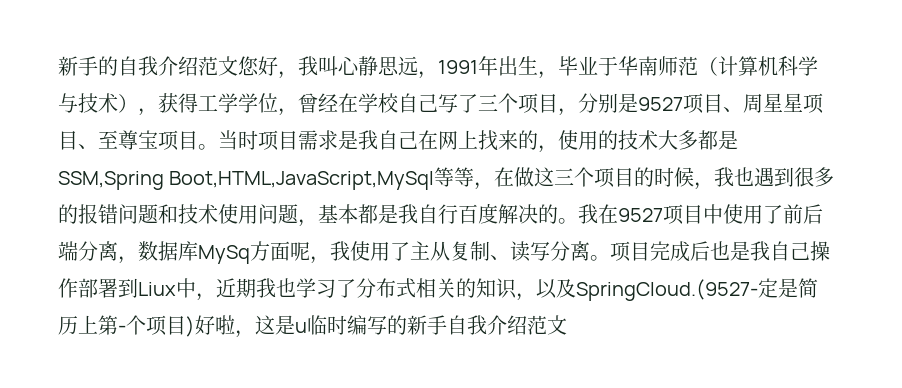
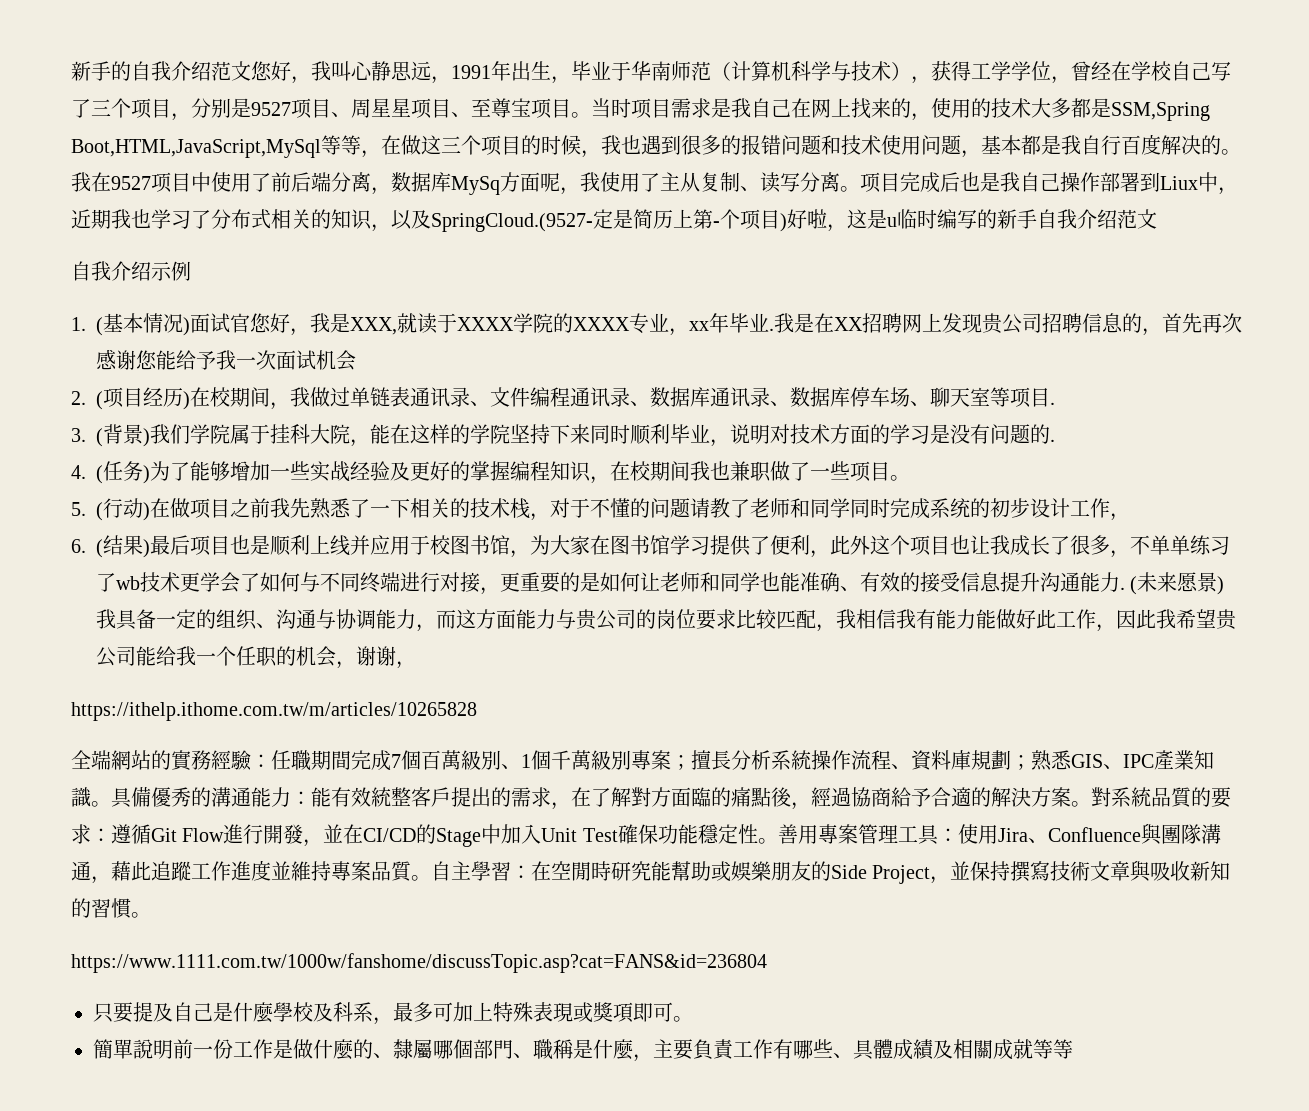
+ 自我介绍示例
+ 1. (基本情况)面试官您好，我是XXX,就读于XXXX学院的XXXX专业，xx年毕业.我是在XX招聘网上发现贵公司招聘信息的，首先再次感谢您能给予我一次面试机会
+ 2. (项目经历)在校期间，我做过单链表通讯录、文件编程通讯录、数据库通讯录、数据库停车场、聊天室等项目.
+ 3. (背景)我们学院属于挂科大院，能在这样的学院坚持下来同时顺利毕业，说明对技术方面的学习是没有问题的.
+ 4. (任务)为了能够增加一些实战经验及更好的掌握编程知识，在校期间我也兼职做了一些项目。
+ 5. (行动)在做项目之前我先熟悉了一下相关的技术栈，对于不懂的问题请教了老师和同学同时完成系统的初步设计工作，
+ 6. (结果)最后项目也是顺利上线并应用于校图书馆，为大家在图书馆学习提供了便利，此外这个项目也让我成长了很多，不单单练习了wb技术更学会了如何与不同终端进行对接，更重要的是如何让老师和同学也能准确、有效的接受信息提升沟通能力. (未来愿景)我具备一定的组织、沟通与协调能力，而这方面能力与贵公司的岗位要求比较匹配，我相信我有能力能做好此工作，因此我希望贵公司能给我一个任职的机会，谢谢，
+ https://ithelp.ithome.com.tw/m/articles/10265828
+ 全端網站的實務經驗：任職期間完成7個百萬級別、1個千萬級別專案；擅長分析系統操作流程、資料庫規劃；熟悉GIS、IPC產業知識。具備優秀的溝通能力：能有效統整客戶提出的需求，在了解對方面臨的痛點後，經過協商給予合適的解決方案。對系統品質的要求：遵循Git Flow進行開發，並在CI/CD的Stage中加入Unit Test確保功能穩定性。善用專案管理工具：使用Jira、Confluence與團隊溝通，藉此追蹤工作進度並維持專案品質。自主學習：在空閒時研究能幫助或娛樂朋友的Side Project，並保持撰寫技術文章與吸收新知的習慣。
+ https://www.1111.com.tw/1000w/fanshome/discussTopic.asp?cat=FANS&id=236804
+ 只要提及自己是什麼學校及科系，最多可加上特殊表現或獎項即可。
+ 簡單說明前一份工作是做什麼的、隸屬哪個部門、職稱是什麼，主要負責工作有哪些、具體成績及相關成就等等

